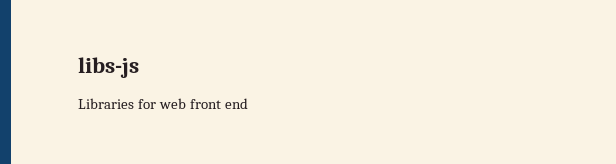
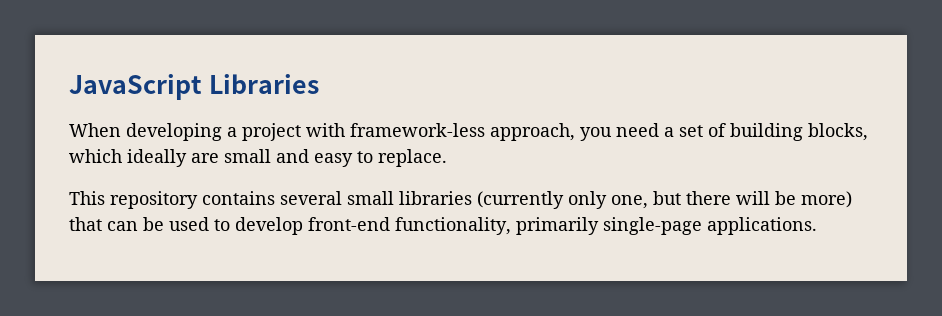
- libs-js
- Libraries for web front end
+ JavaScript Libraries
+ When developing a project with framework-less approach, you need a set of building blocks, which ideally are small and easy to replace.
+ This repository contains several small libraries (currently only one, but there will be more) that can be used to develop front-end functionality, primarily single-page applications.

